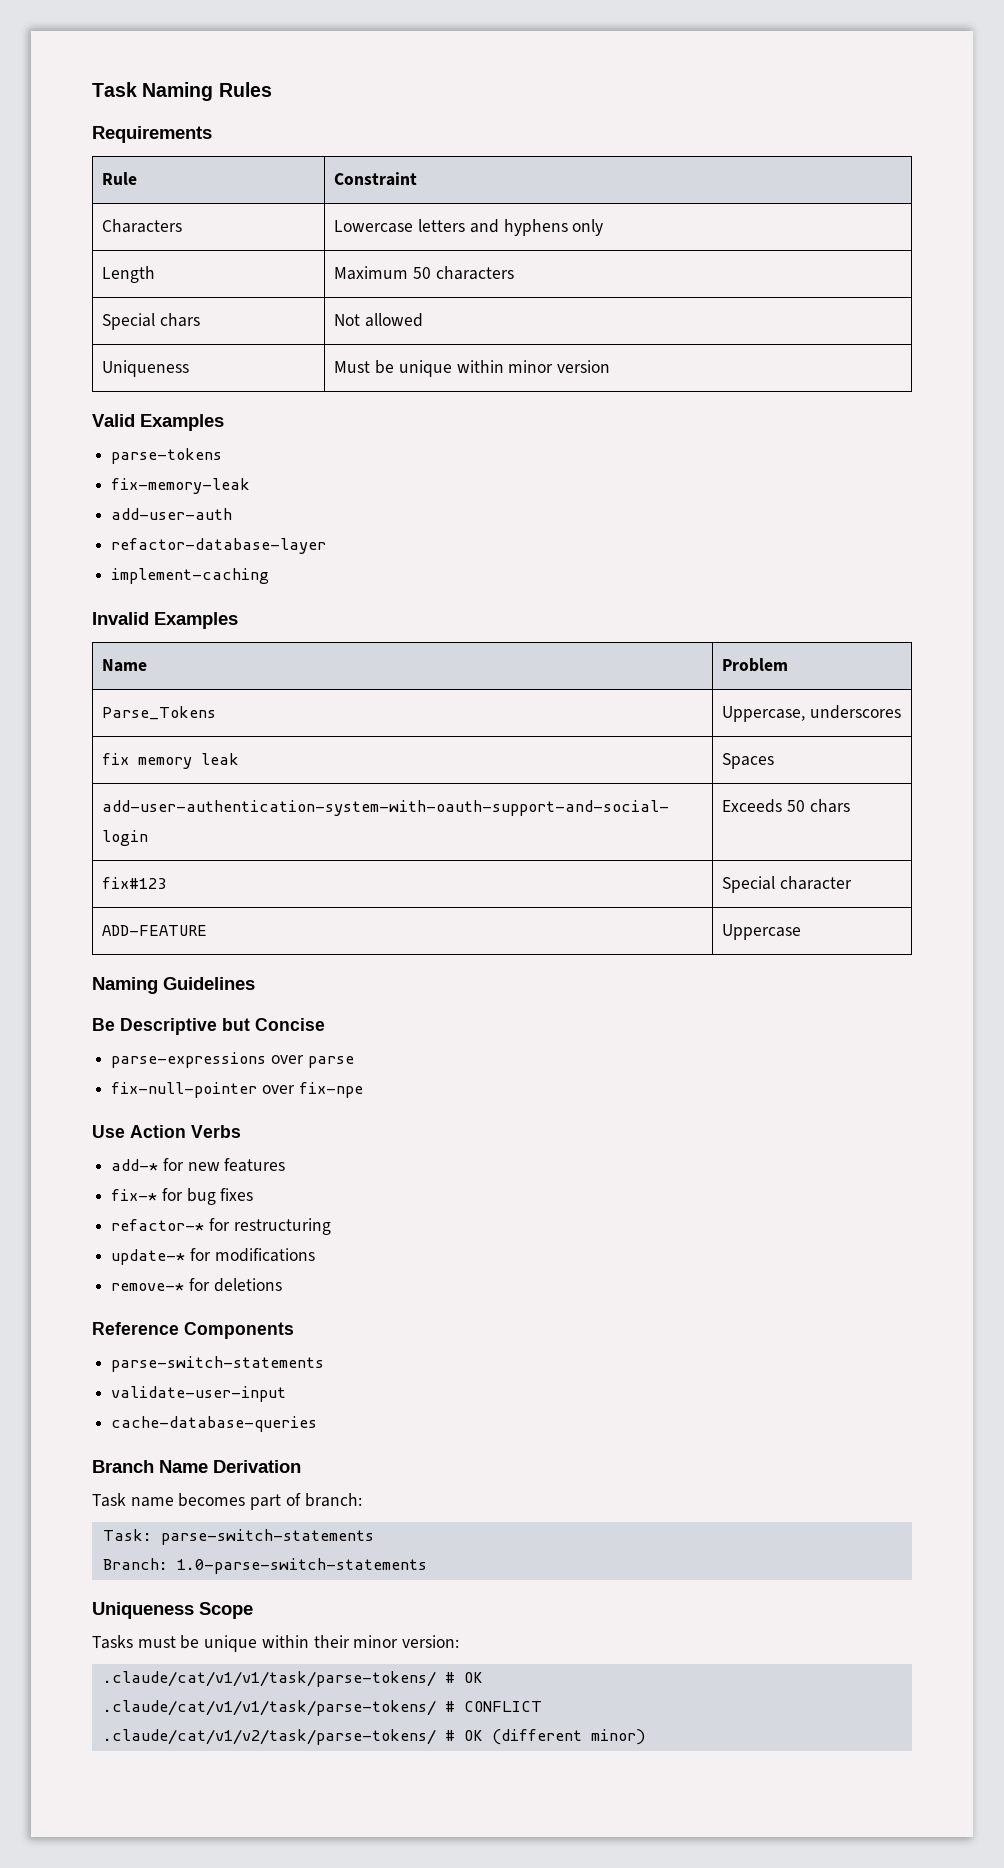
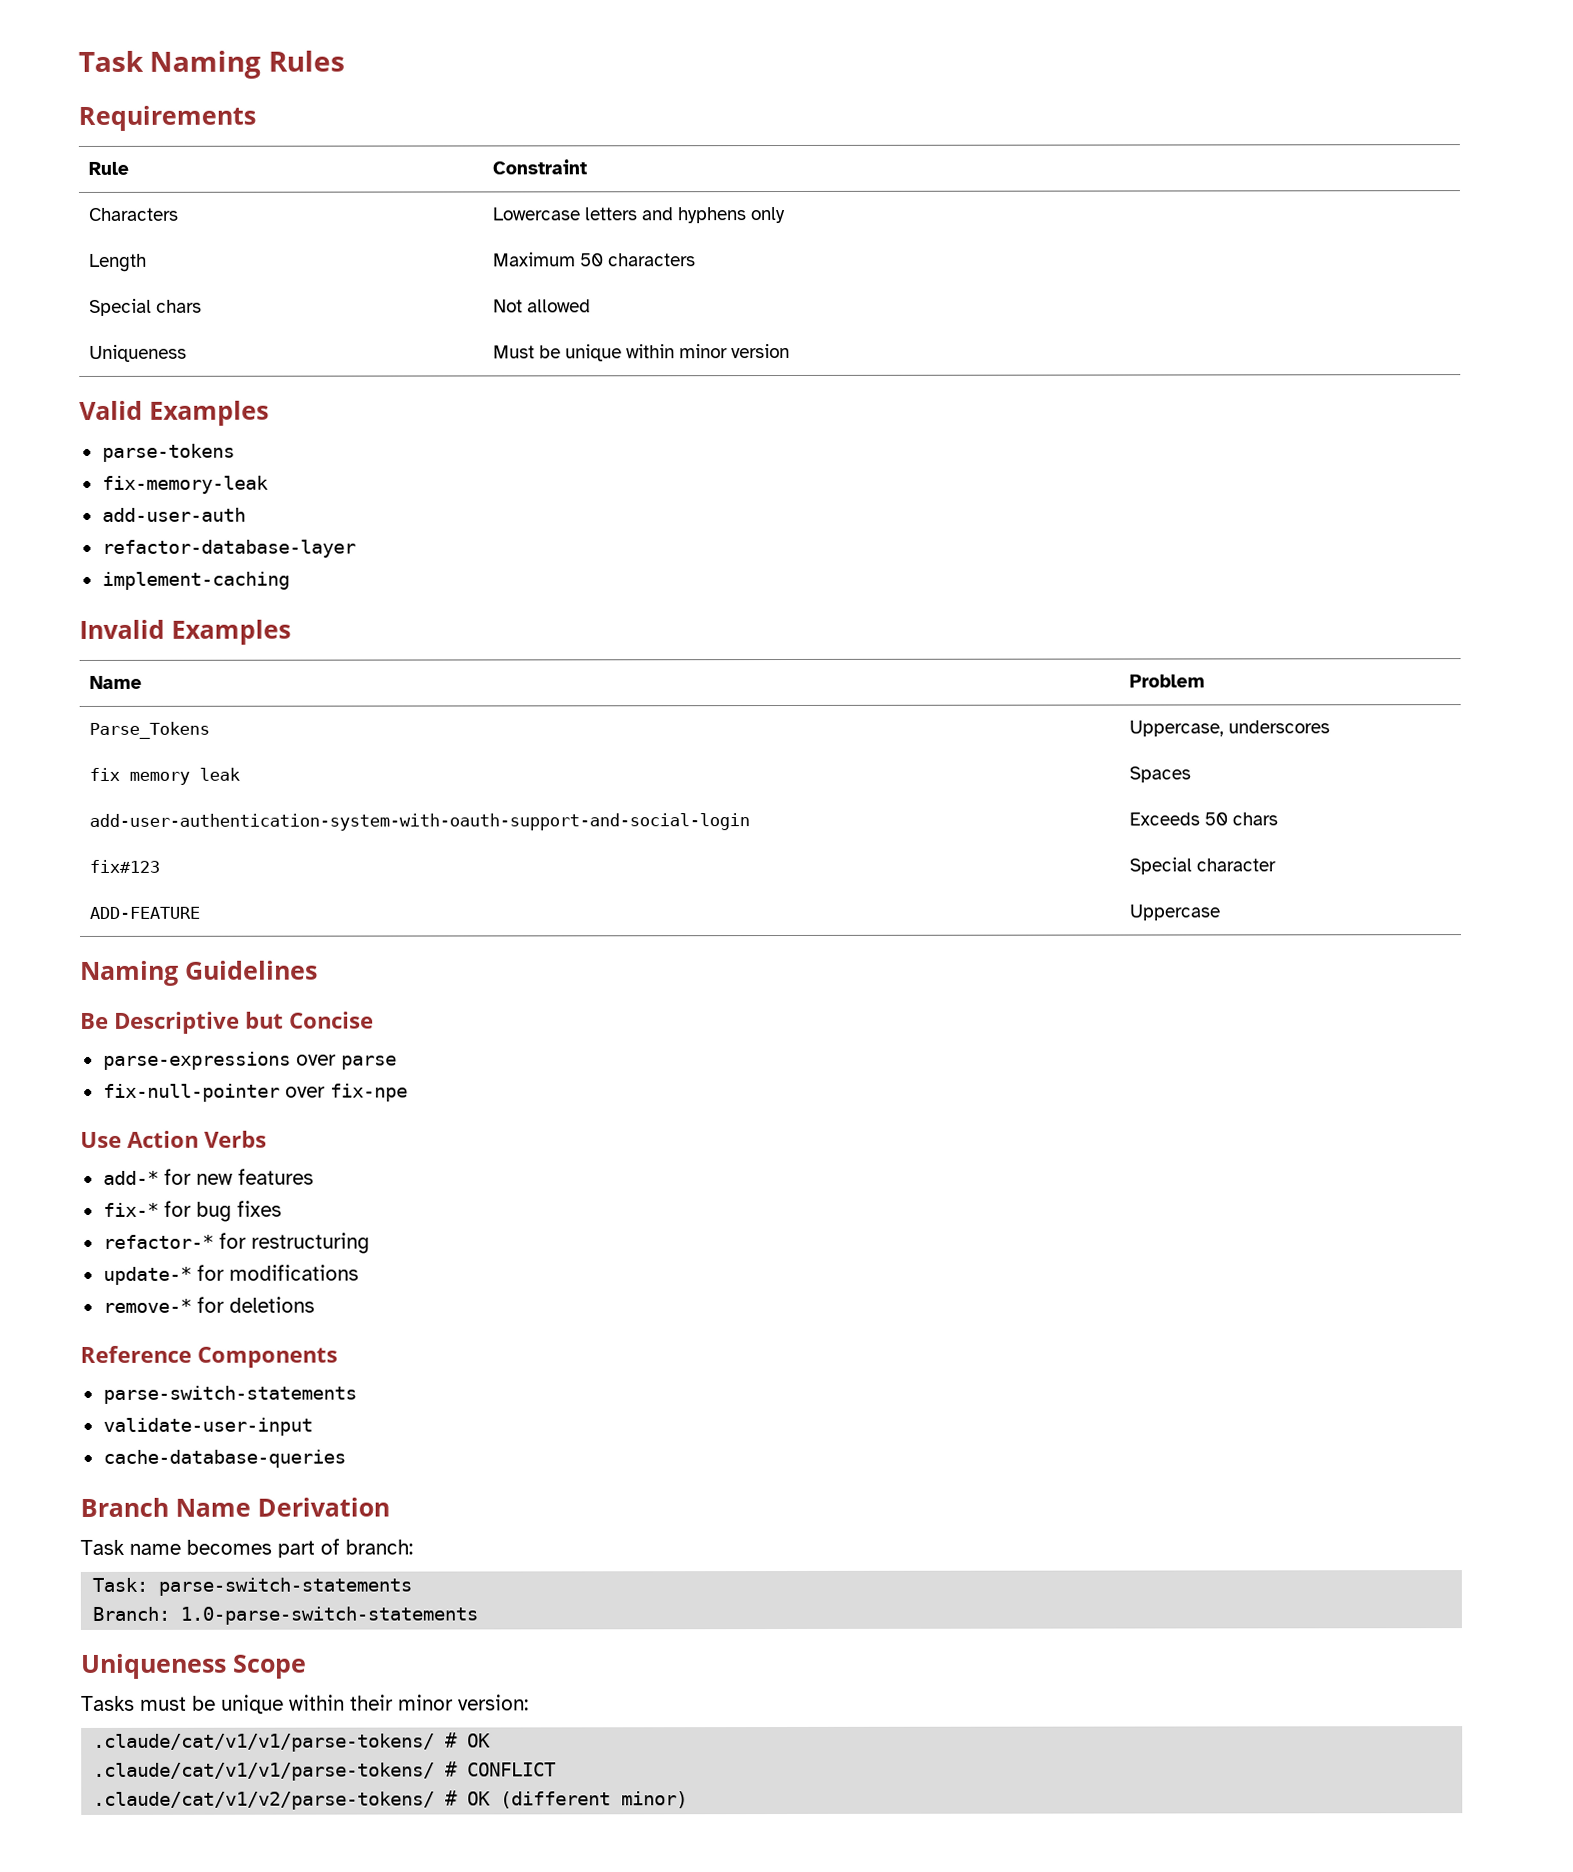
- .claude/cat/v1/v1/task/parse-tokens/ # OK
+ .claude/cat/v1/v1/parse-tokens/ # OK
- .claude/cat/v1/v1/task/parse-tokens/ # CONFLICT
+ .claude/cat/v1/v1/parse-tokens/ # CONFLICT
- .claude/cat/v1/v2/task/parse-tokens/ # OK (different minor)
+ .claude/cat/v1/v2/parse-tokens/ # OK (different minor)

